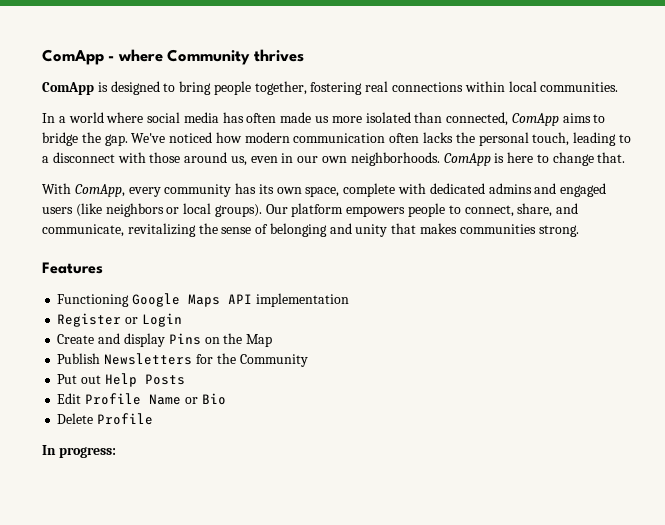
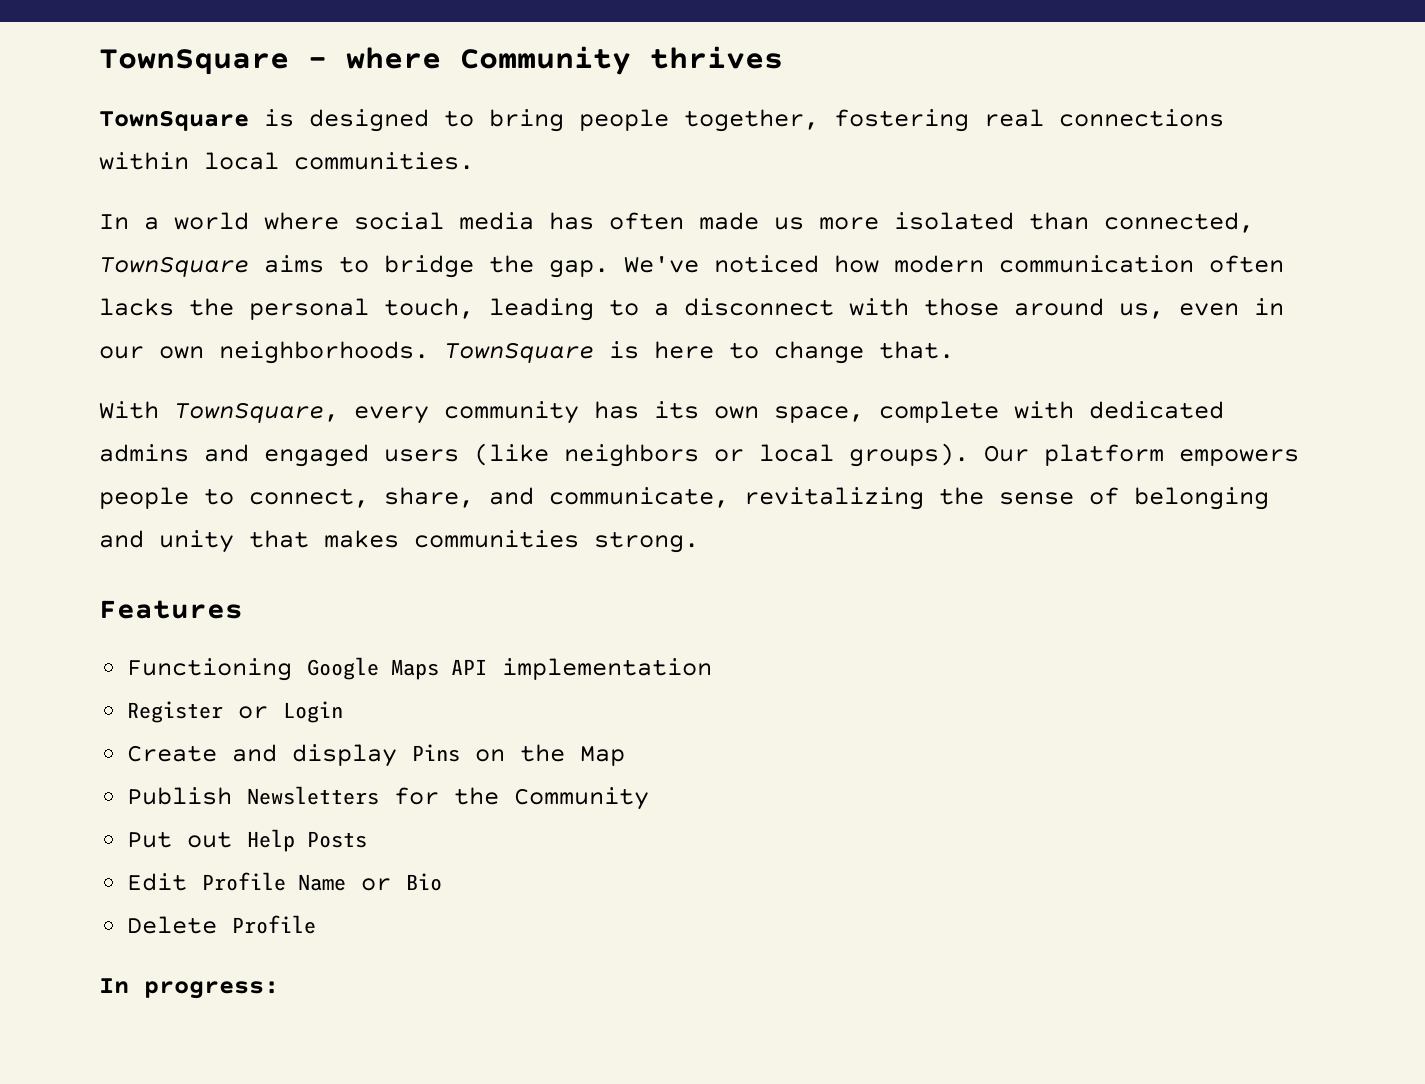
- ComApp - where Community thrives
+ TownSquare - where Community thrives
- ComApp is designed to bring people together, fostering real connections within local communities.
+ TownSquare is designed to bring people together, fostering real connections within local communities.
- In a world where social media has often made us more isolated than connected, ComApp aims to bridge the gap.
+ In a world where social media has often made us more isolated than connected, TownSquare aims to bridge the gap.
- ComApp is here to change that.
+ TownSquare is here to change that.
- With ComApp, every community has its own space, complete with dedicated admins and engaged users (like neighbors or local groups).
+ With TownSquare, every community has its own space, complete with dedicated admins and engaged users (like neighbors or local groups).

